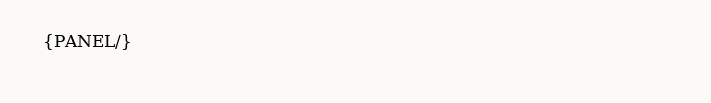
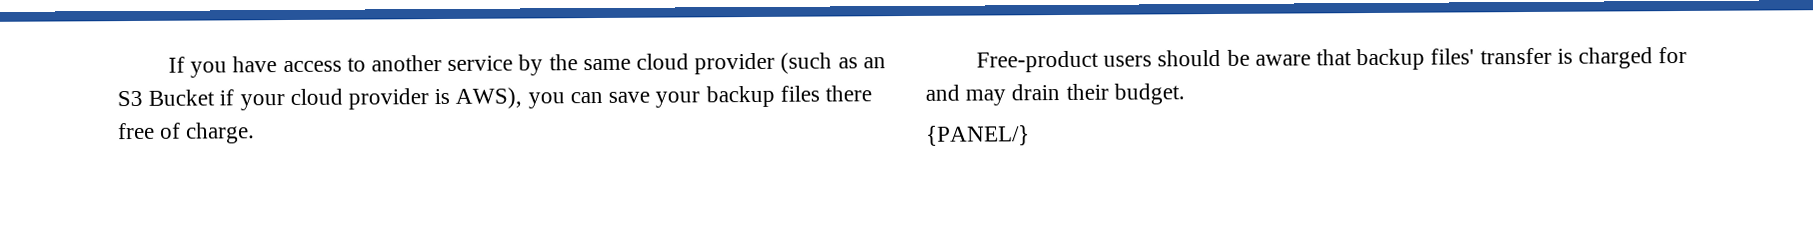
+ If you have access to another service by the same cloud provider (such as an S3 Bucket if your cloud provider is AWS), you can save your backup files there free of charge.
+ Free-product users should be aware that backup files' transfer is charged for and may drain their budget.

